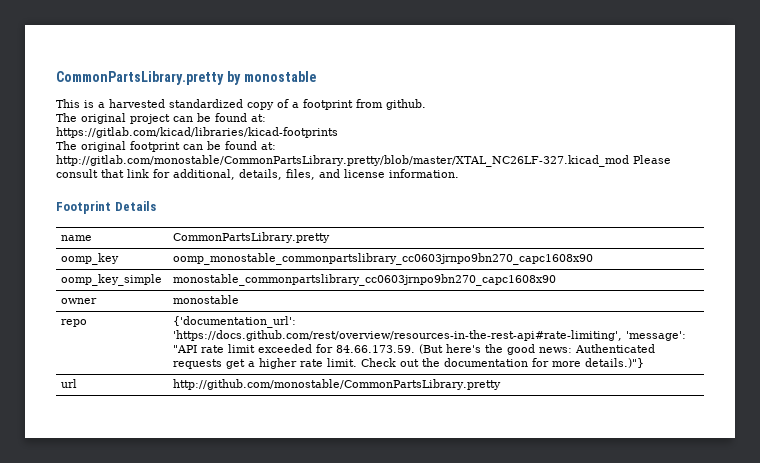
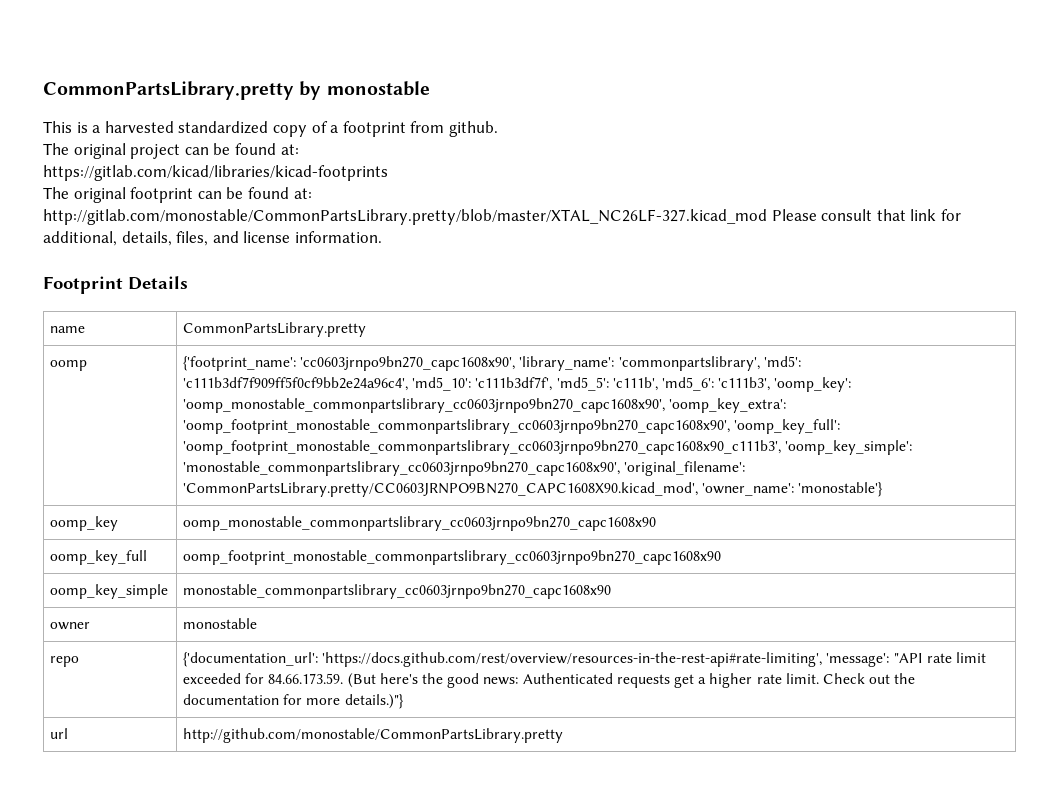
+ oomp | {'footprint_name': 'cc0603jrnpo9bn270_capc1608x90', 'library_name': 'commonpartslibrary', 'md5': 'c111b3df7f909ff5f0cf9bb2e24a96c4', 'md5_10': 'c111b3df7f', 'md5_5': 'c111b', 'md5_6': 'c111b3', 'oomp_key': 'oomp_monostable_commonpartslibrary_cc0603jrnpo9bn270_capc1608x90', 'oomp_key_extra': 'oomp_footprint_monostable_commonpartslibrary_cc0603jrnpo9bn270_capc1608x90', 'oomp_key_full': 'oomp_footprint_monostable_commonpartslibrary_cc0603jrnpo9bn270_capc1608x90_c111b3', 'oomp_key_simple': 'monostable_commonpartslibrary_cc0603jrnpo9bn270_capc1608x90', 'original_filename': 'CommonPartsLibrary.pretty/CC0603JRNPO9BN270_CAPC1608X90.kicad_mod', 'owner_name': 'monostable'}
+ oomp_key_full | oomp_footprint_monostable_commonpartslibrary_cc0603jrnpo9bn270_capc1608x90

